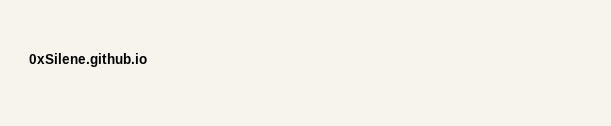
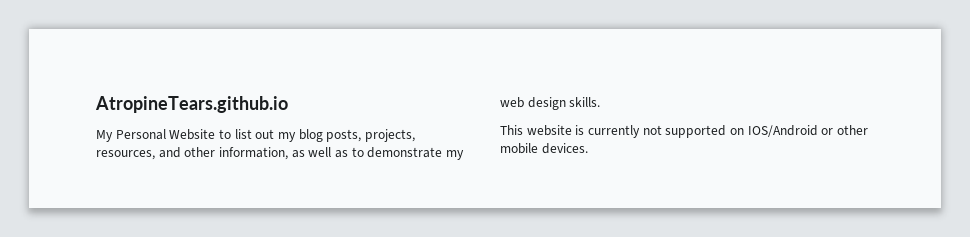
- 0xSilene.github.io
+ AtropineTears.github.io
+ My Personal Website to list out my blog posts, projects, resources, and other information, as well as to demonstrate my web design skills.
+ This website is currently not supported on IOS/Android or other mobile devices.

